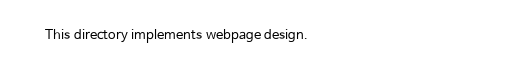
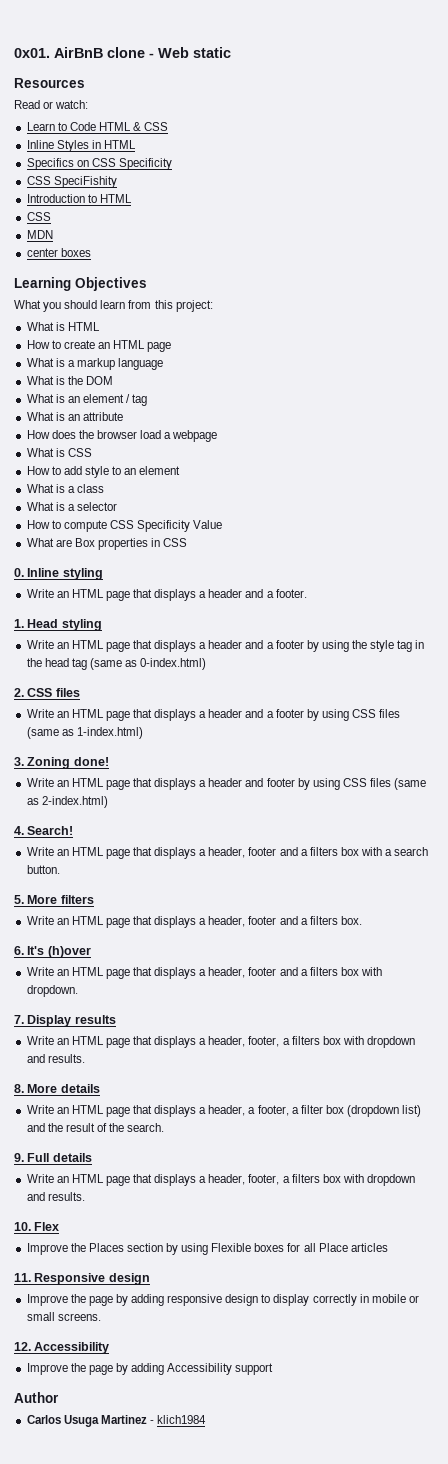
- This directory implements webpage design.
+ 0x01. AirBnB clone - Web static
+ Resources
+ Read or watch:
+ Learn to Code HTML & CSS
+ Inline Styles in HTML
+ Specifics on CSS Specificity
+ CSS SpeciFishity
+ Introduction to HTML
+ CSS
+ MDN
+ center boxes
+ Learning Objectives
+ What you should learn from this project:
+ What is HTML
+ How to create an HTML page
+ What is a markup language
+ What is the DOM
+ What is an element / tag
+ What is an attribute
+ How does the browser load a webpage
+ What is CSS
+ How to add style to an element
+ What is a class
+ What is a selector
+ How to compute CSS Specificity Value
+ What are Box properties in CSS
+ 0. Inline styling
+ Write an HTML page that displays a header and a footer.
+ 1. Head styling
+ Write an HTML page that displays a header and a footer by using the style tag in the head tag (same as 0-index.html)
+ 2. CSS files
+ Write an HTML page that displays a header and a footer by using CSS files (same as 1-index.html)
+ 3. Zoning done!
+ Write an HTML page that displays a header and footer by using CSS files (same as 2-index.html)
+ 4. Search!
+ Write an HTML page that displays a header, footer and a filters box with a search button.
+ 5. More filters
+ Write an HTML page that displays a header, footer and a filters box.
+ 6. It's (h)over
+ Write an HTML page that displays a header, footer and a filters box with dropdown.
+ 7. Display results
+ Write an HTML page that displays a header, footer, a filters box with dropdown and results.
+ 8. More details
+ Write an HTML page that displays a header, a footer, a filter box (dropdown list) and the result of the search.
+ 9. Full details
+ Write an HTML page that displays a header, footer, a filters box with dropdown and results.
+ 10. Flex
+ Improve the Places section by using Flexible boxes for all Place articles
+ 11. Responsive design
+ Improve the page by adding responsive design to display correctly in mobile or small screens.
+ 12. Accessibility
+ Improve the page by adding Accessibility support
+ Author
+ Carlos Usuga Martinez - klich1984

